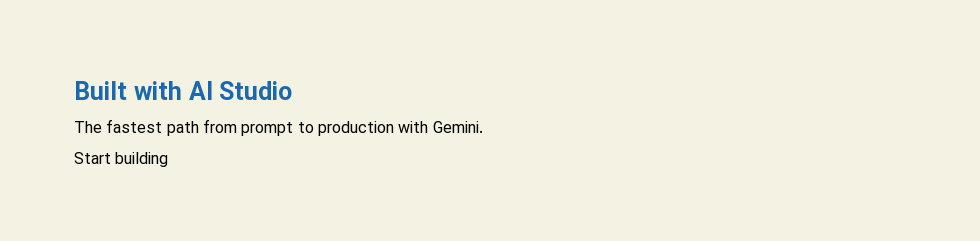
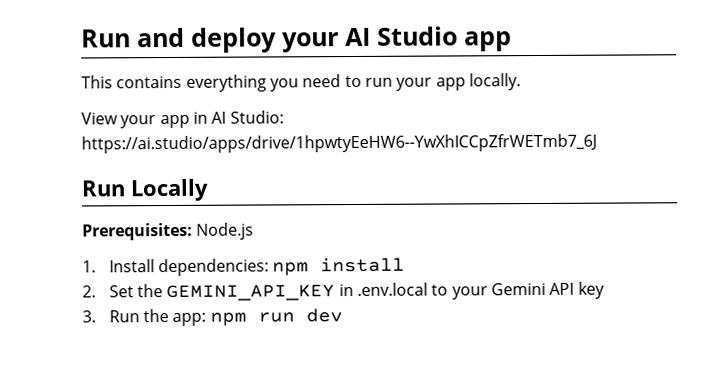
- Built with AI Studio
- The fastest path from prompt to production with Gemini.
- Start building
+ Run and deploy your AI Studio app
+ This contains everything you need to run your app locally.
+ View your app in AI Studio: https://ai.studio/apps/drive/1hpwtyEeHW6--YwXhICCpZfrWETmb7_6J
+ Run Locally
+ Prerequisites: Node.js
+ 1. Install dependencies: npm install
+ 2. Set the GEMINI_API_KEY in .env.local to your Gemini API key
+ 3. Run the app: npm run dev

